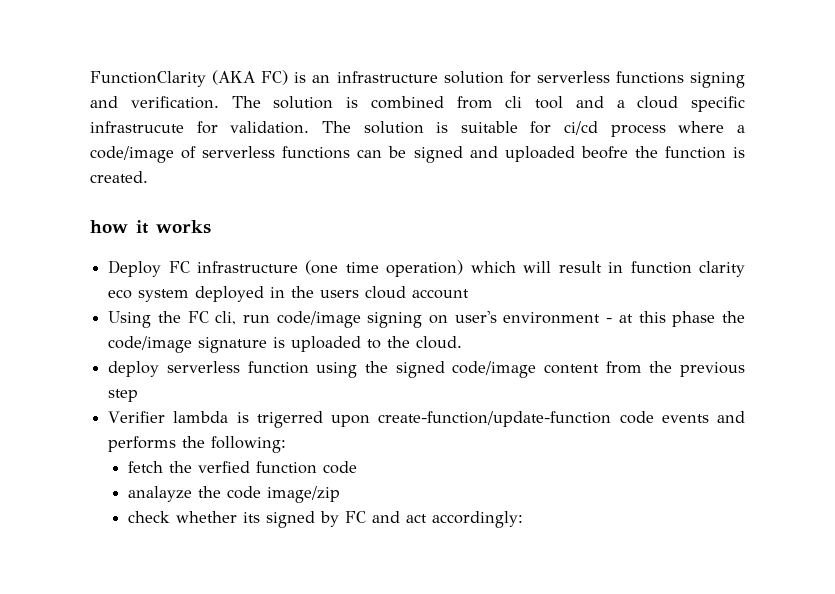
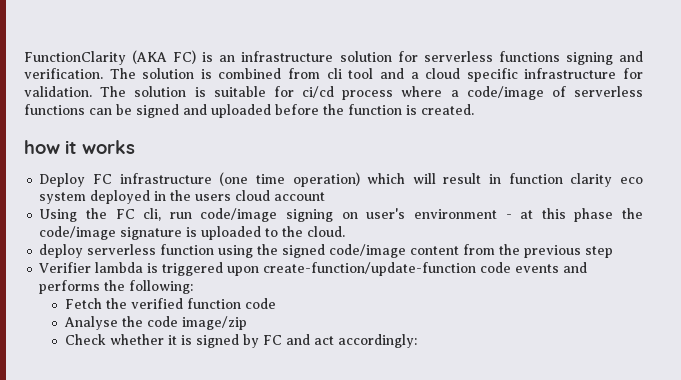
- The solution is combined from cli tool and a cloud specific infrastrucute for validation.
+ The solution is combined from cli tool and a cloud specific infrastructure for validation.
- The solution is suitable for ci/cd process where a code/image of serverless functions can be signed and uploaded beofre the function is created.
+ The solution is suitable for ci/cd process where a code/image of serverless functions can be signed and uploaded before the function is created.
- Verifier lambda is trigerred upon create-function/update-function code events and performs the following:
+ Verifier lambda is triggered upon create-function/update-function code events and performs the following:
- fetch the verfied function code
+ Fetch the verified function code
- analayze the code image/zip
+ Analyse the code image/zip
- check whether its signed by FC and act accordingly:
+ Check whether it is signed by FC and act accordingly:

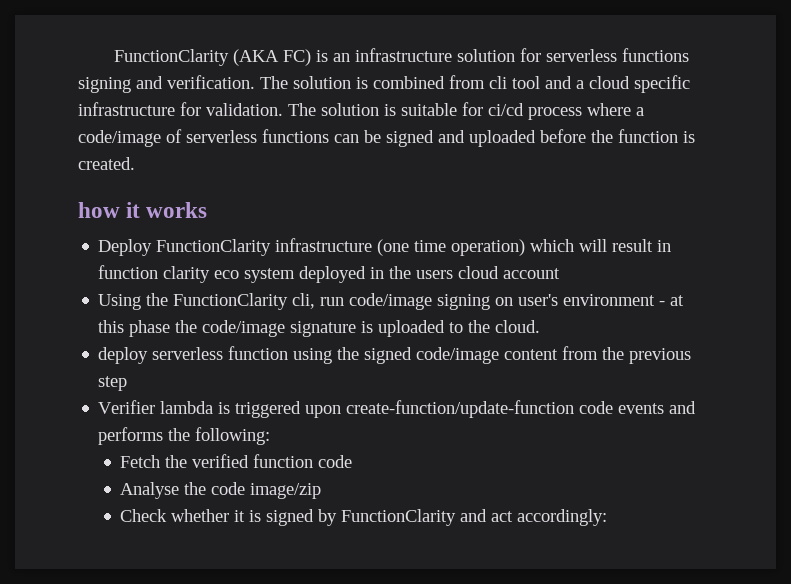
- Deploy FC infrastructure (one time operation) which will result in function clarity eco system deployed in the users cloud account
+ Deploy FunctionClarity infrastructure (one time operation) which will result in function clarity eco system deployed in the users cloud account
- Using the FC cli, run code/image signing on user's environment - at this phase the code/image signature is uploaded to the cloud.
+ Using the FunctionClarity cli, run code/image signing on user's environment - at this phase the code/image signature is uploaded to the cloud.
- Check whether it is signed by FC and act accordingly:
+ Check whether it is signed by FunctionClarity and act accordingly:

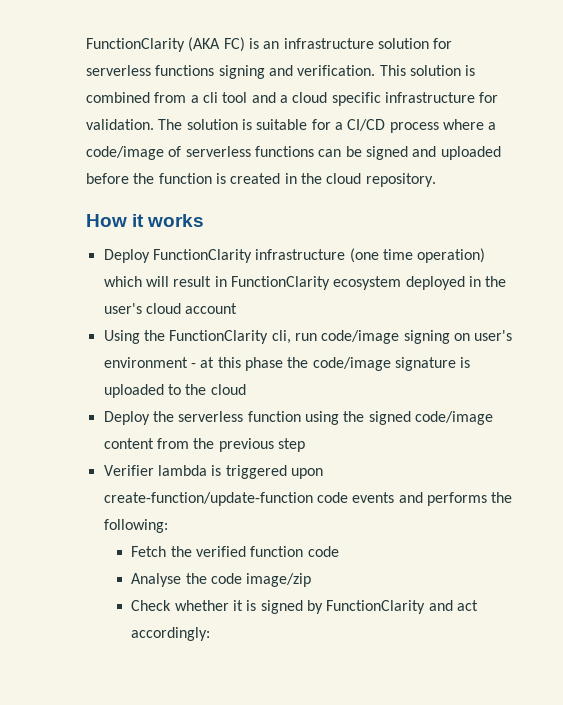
- The solution is combined from cli tool and a cloud specific infrastructure for validation.
+ This solution is combined from a cli tool and a cloud specific infrastructure for validation.
- The solution is suitable for ci/cd process where a code/image of serverless functions can be signed and uploaded before the function is created.
- how it works
+ The solution is suitable for a CI/CD process where a code/image of serverless functions can be signed and uploaded before the function is created in the cloud repository.
+ How it works
- Deploy FunctionClarity infrastructure (one time operation) which will result in function clarity eco system deployed in the users cloud account
+ Deploy FunctionClarity infrastructure (one time operation) which will result in FunctionClarity ecosystem deployed in the user's cloud account
- Using the FunctionClarity cli, run code/image signing on user's environment - at this phase the code/image signature is uploaded to the cloud.
- deploy serverless function using the signed code/image content from the previous step
+ Using the FunctionClarity cli, run code/image signing on user's environment - at this phase the code/image signature is uploaded to the cloud
+ Deploy the serverless function using the signed code/image content from the previous step

